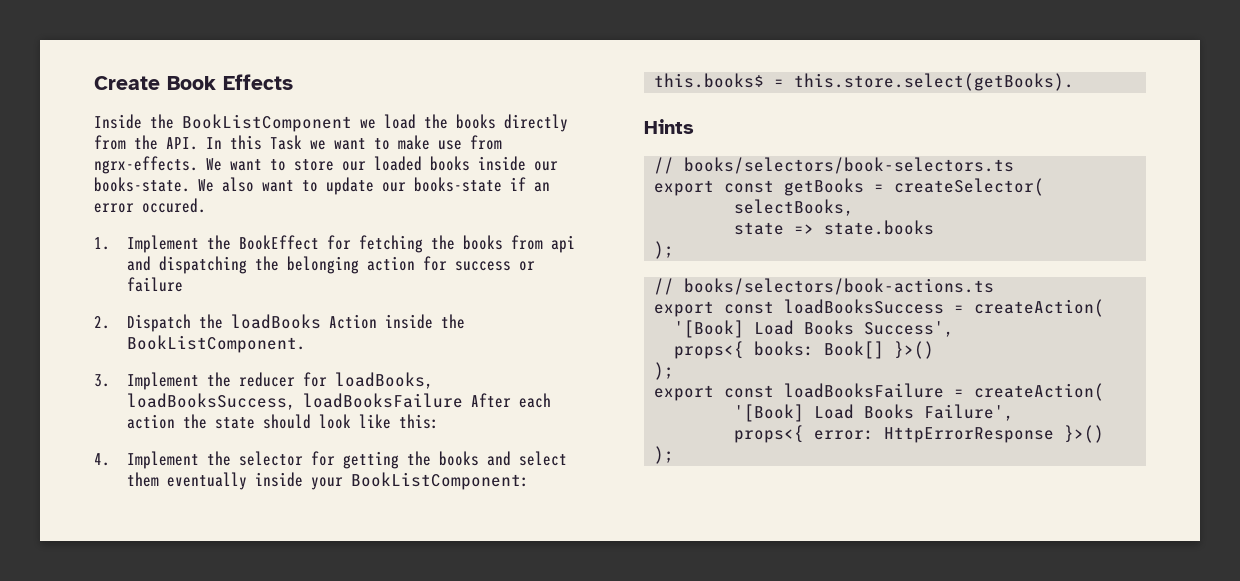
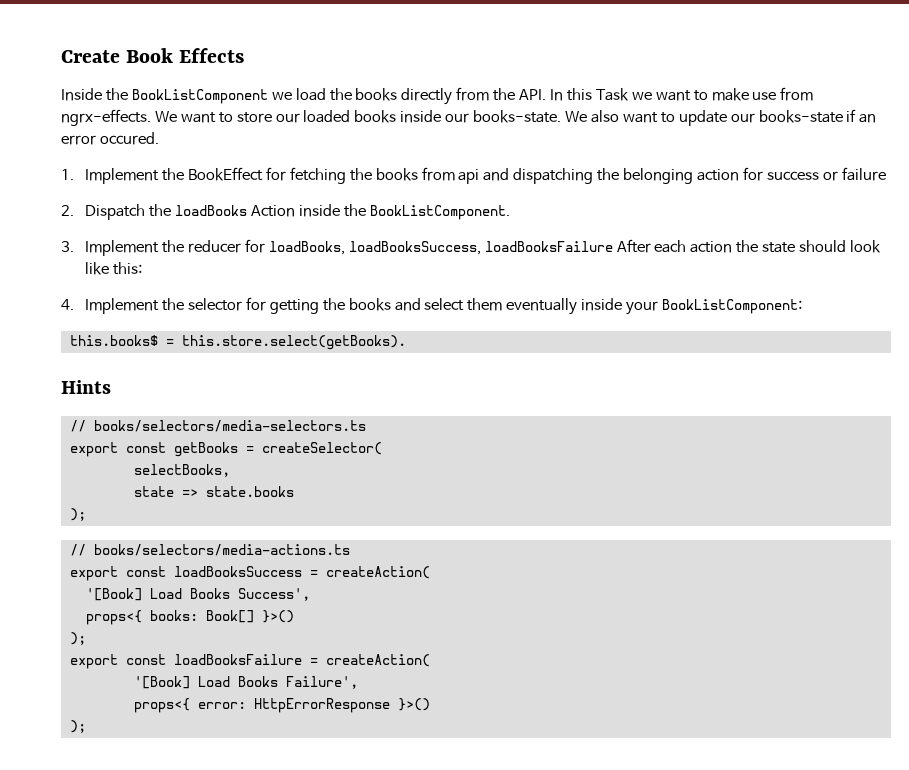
- // books/selectors/book-selectors.ts
+ // books/selectors/media-selectors.ts
- // books/selectors/book-actions.ts
+ // books/selectors/media-actions.ts

